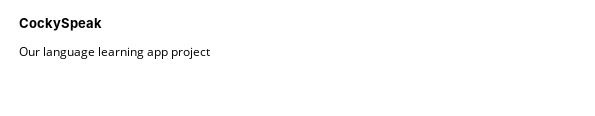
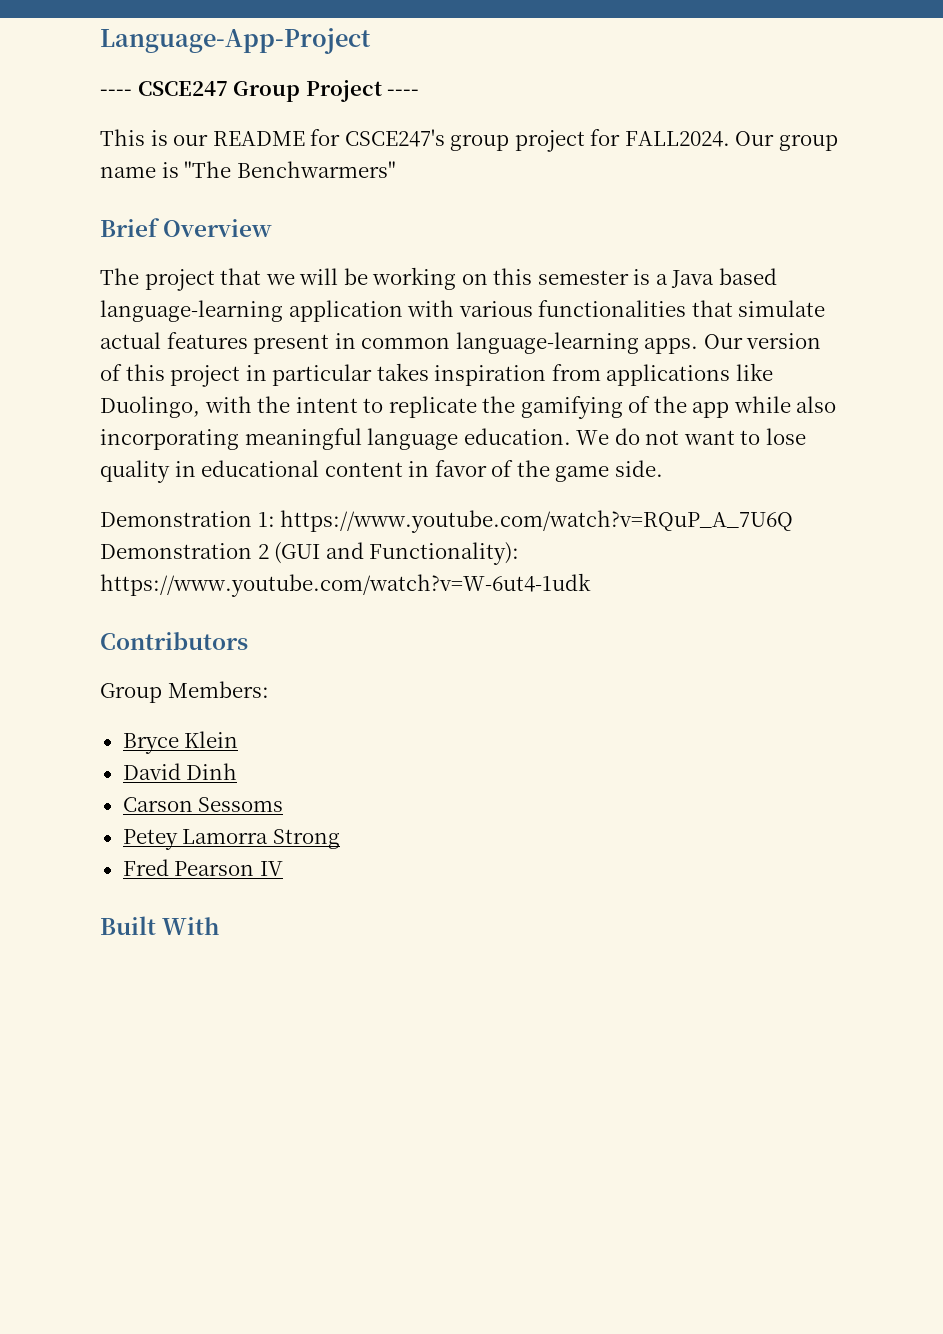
- CockySpeak
- Our language learning app project
+ Language-App-Project
+ ---- CSCE247 Group Project ----
+ This is our README for CSCE247's group project for FALL2024. Our group name is "The Benchwarmers"
+ Brief Overview
+ The project that we will be working on this semester is a Java based language-learning application with various functionalities that simulate actual features present in common language-learning apps. Our version of this project in particular takes inspiration from applications like Duolingo, with the intent to replicate the gamifying of the app while also incorporating meaningful language education. We do not want to lose quality in educational content in favor of the game side.
+ Demonstration 1: https://www.youtube.com/watch?v=RQuP_A_7U6Q Demonstration 2 (GUI and Functionality): https://www.youtube.com/watch?v=W-6ut4-1udk
+ Contributors
+ Group Members:
+ Bryce Klein
+ David Dinh
+ Carson Sessoms
+ Petey Lamorra Strong
+ Fred Pearson IV
+ Built With

